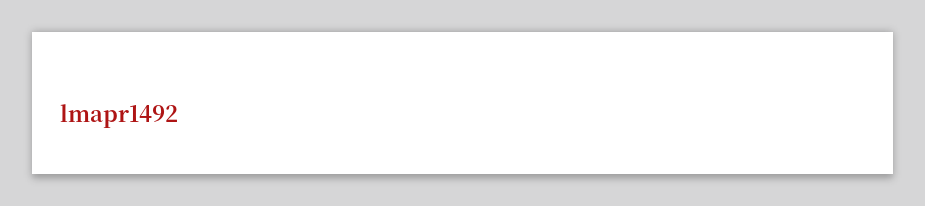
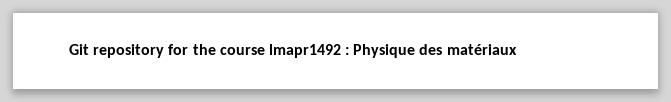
- lmapr1492
+ Git repository for the course lmapr1492 : Physique des matériaux

